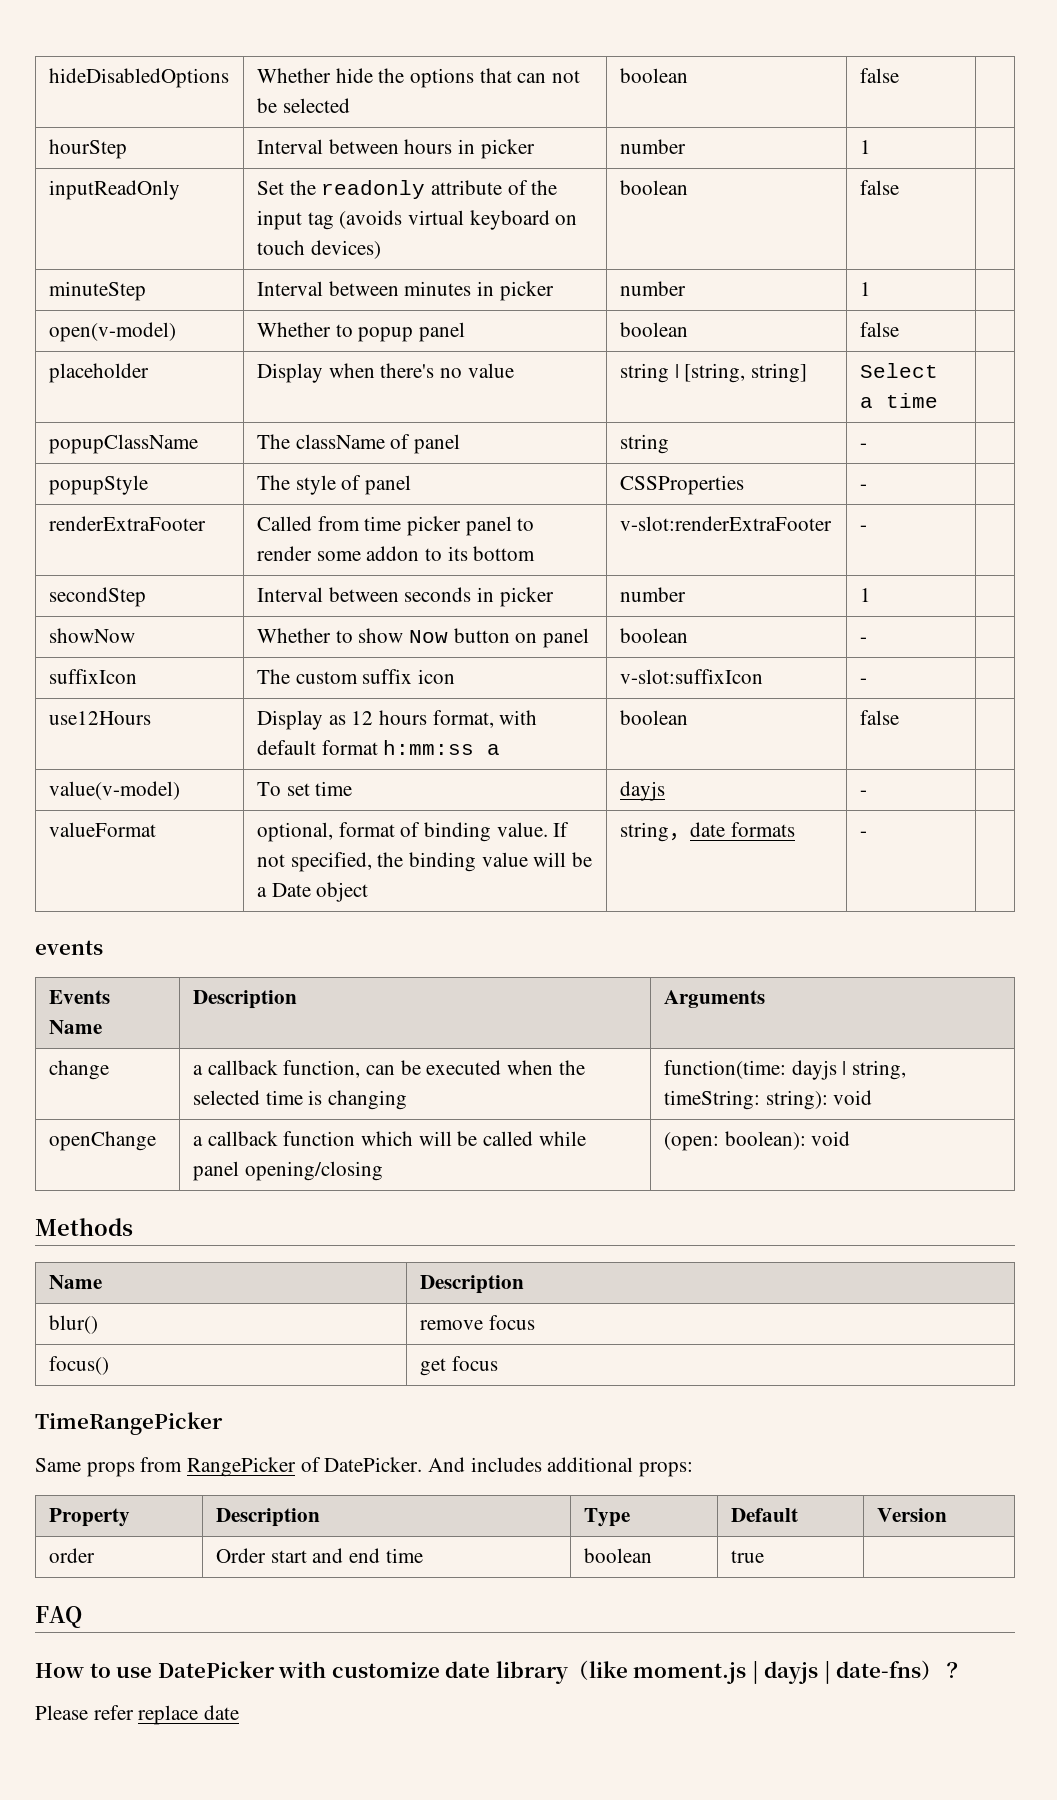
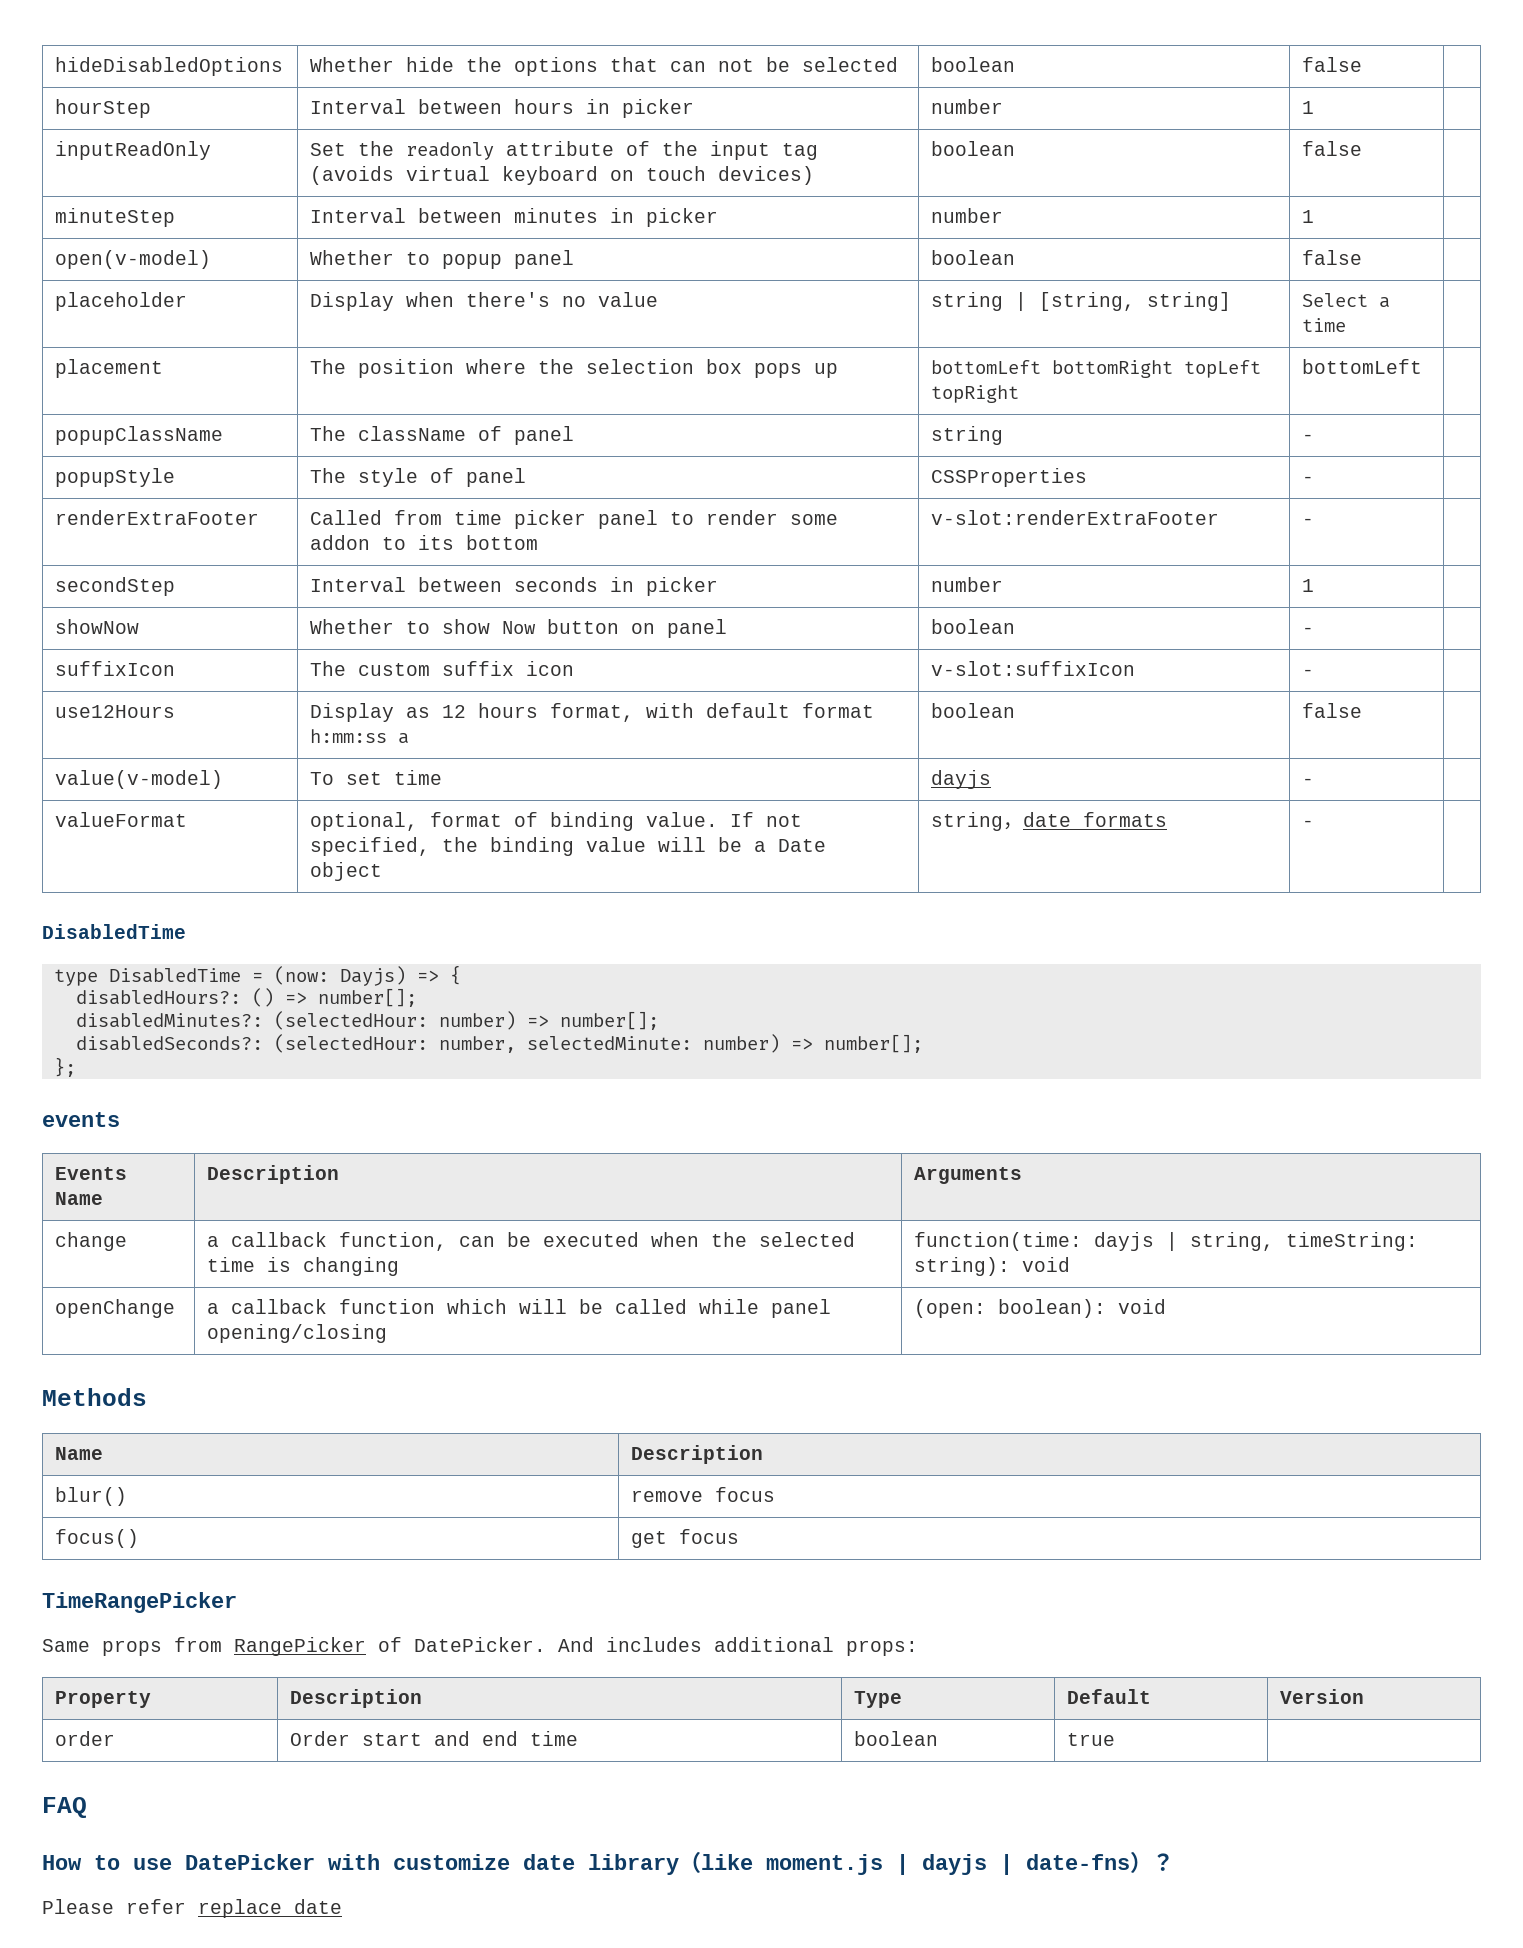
+ placement | The position where the selection box pops up | bottomLeft bottomRight topLeft topRight | bottomLeft |
  valueFormat | optional, format of binding value. If not specified, the binding value will be a Date object | string，date formats | - |
+ DisabledTime
+ type DisabledTime = (now: Dayjs) => {
+ disabledHours?: () => number[];
+ disabledMinutes?: (selectedHour: number) => number[];
+ disabledSeconds?: (selectedHour: number, selectedMinute: number) => number[];
+ };

